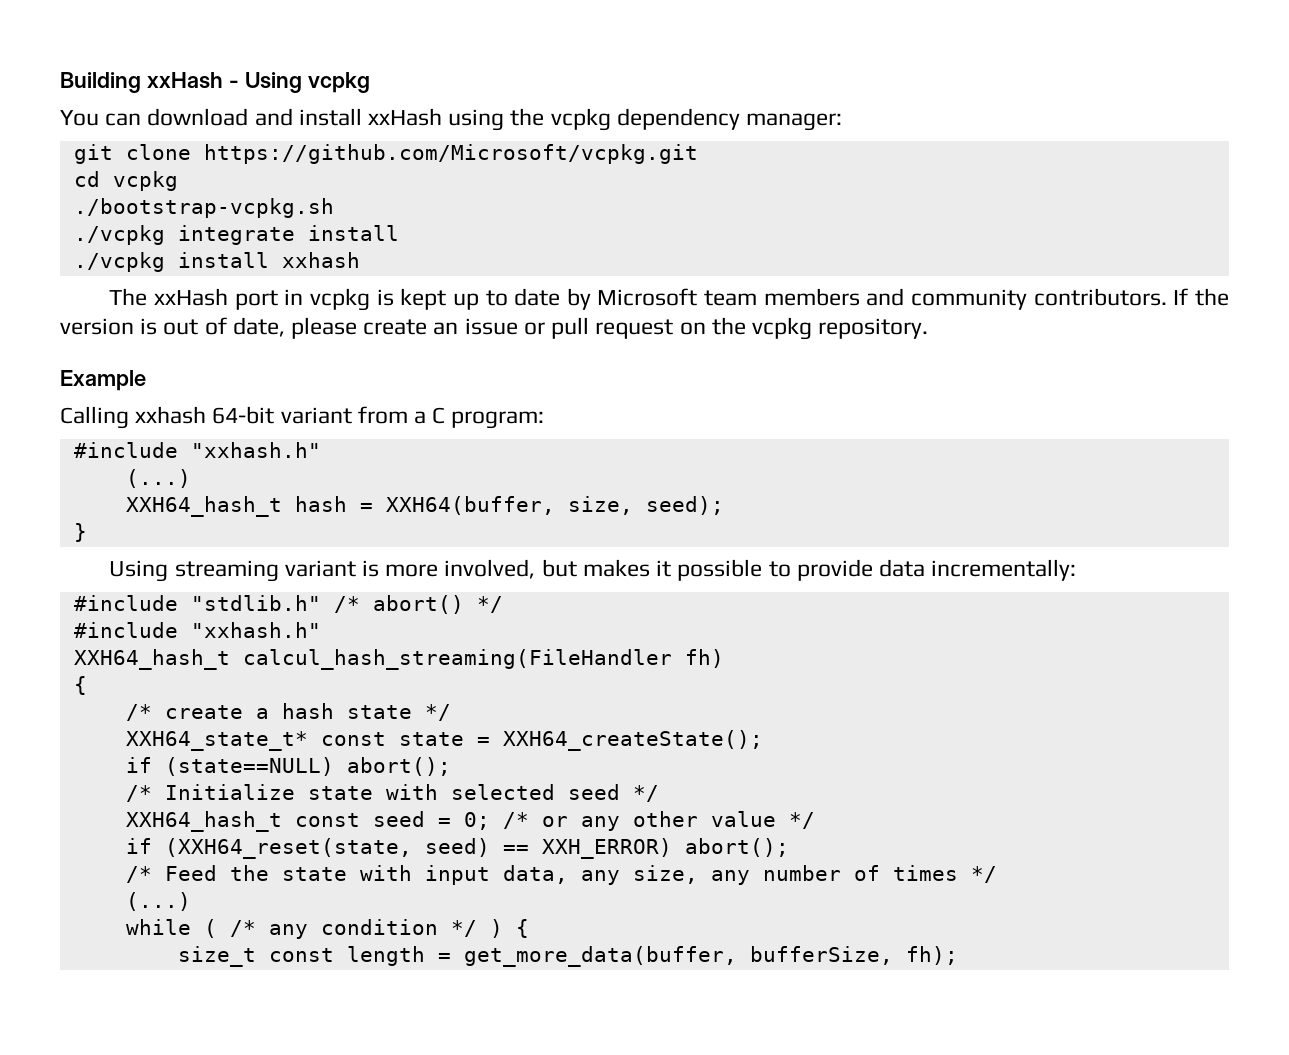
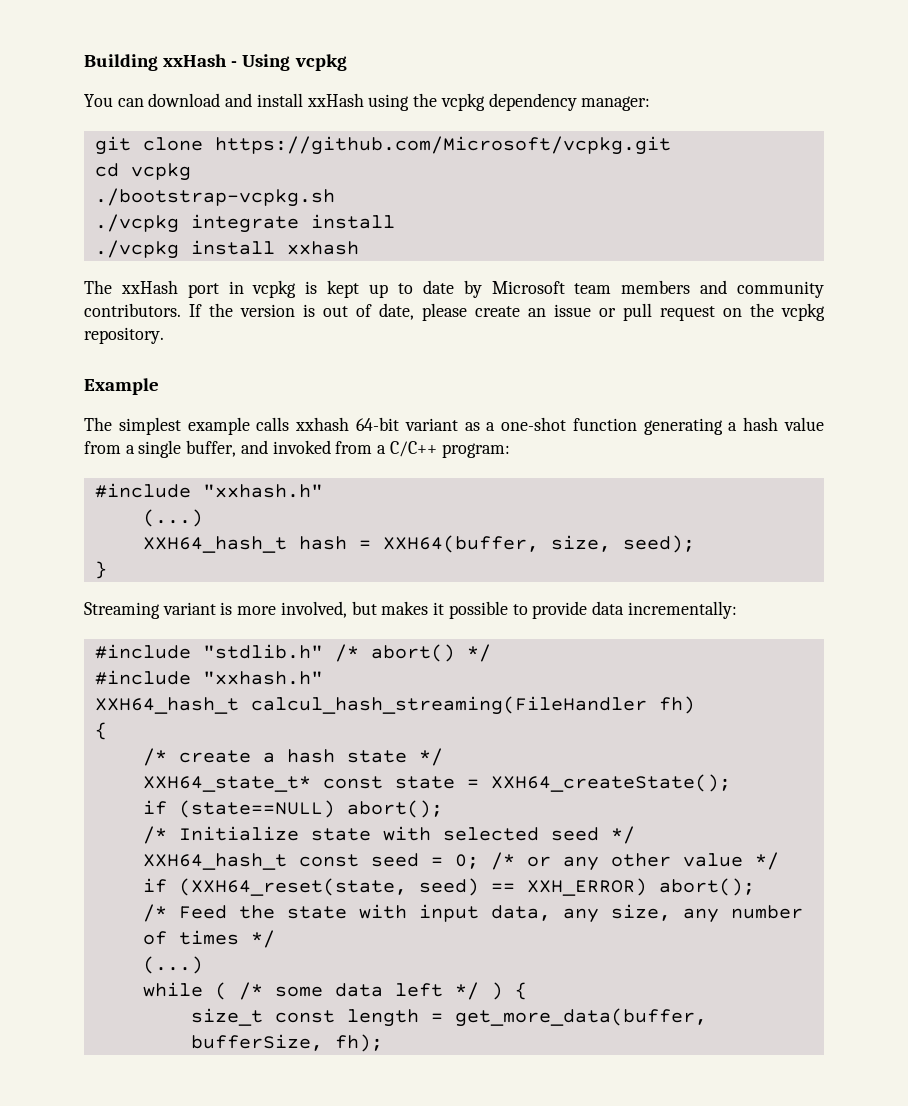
- Calling xxhash 64-bit variant from a C program:
+ The simplest example calls xxhash 64-bit variant as a one-shot function generating a hash value from a single buffer, and invoked from a C/C++ program:
- Using streaming variant is more involved, but makes it possible to provide data incrementally:
+ Streaming variant is more involved, but makes it possible to provide data incrementally:
- while ( /* any condition */ ) {
+ while ( /* some data left */ ) {

